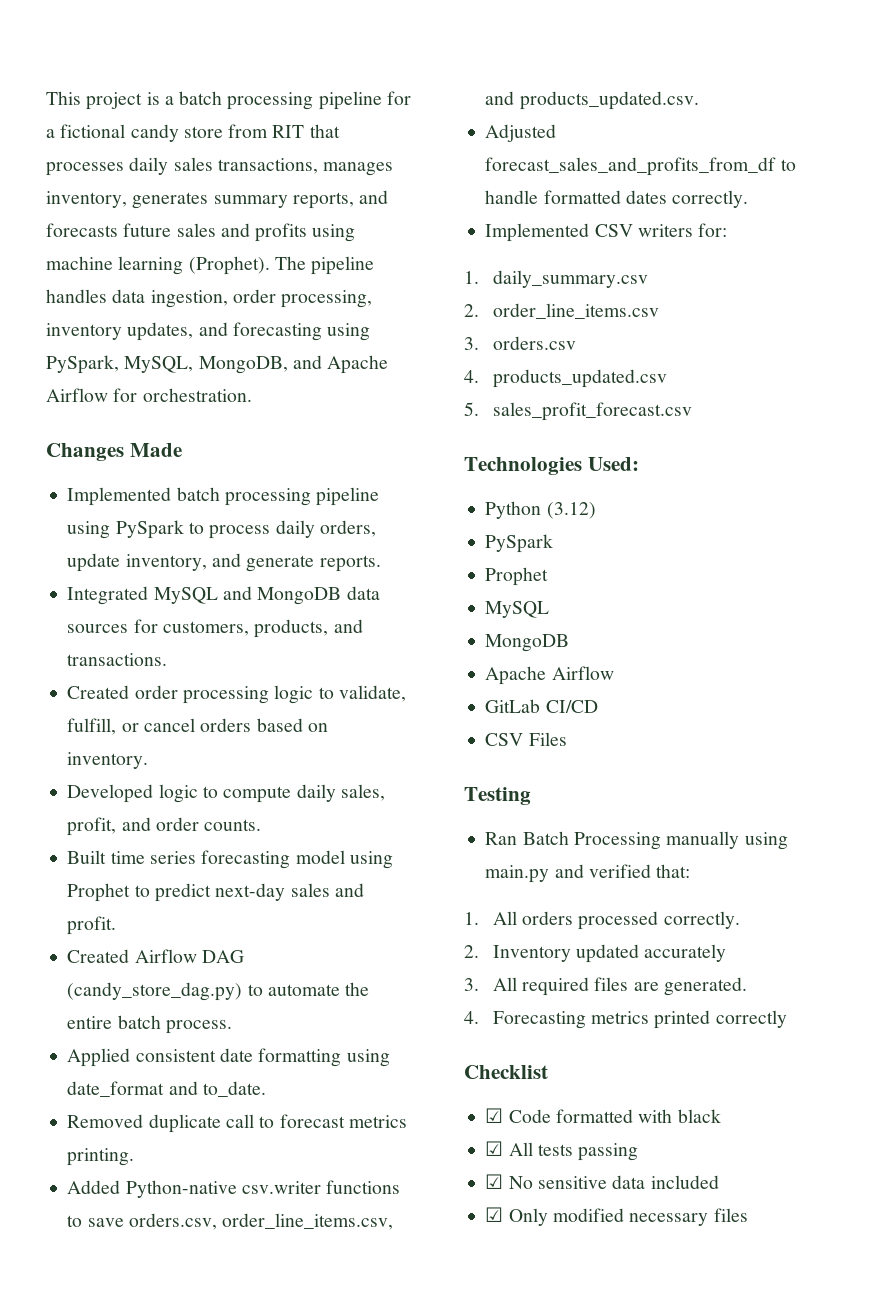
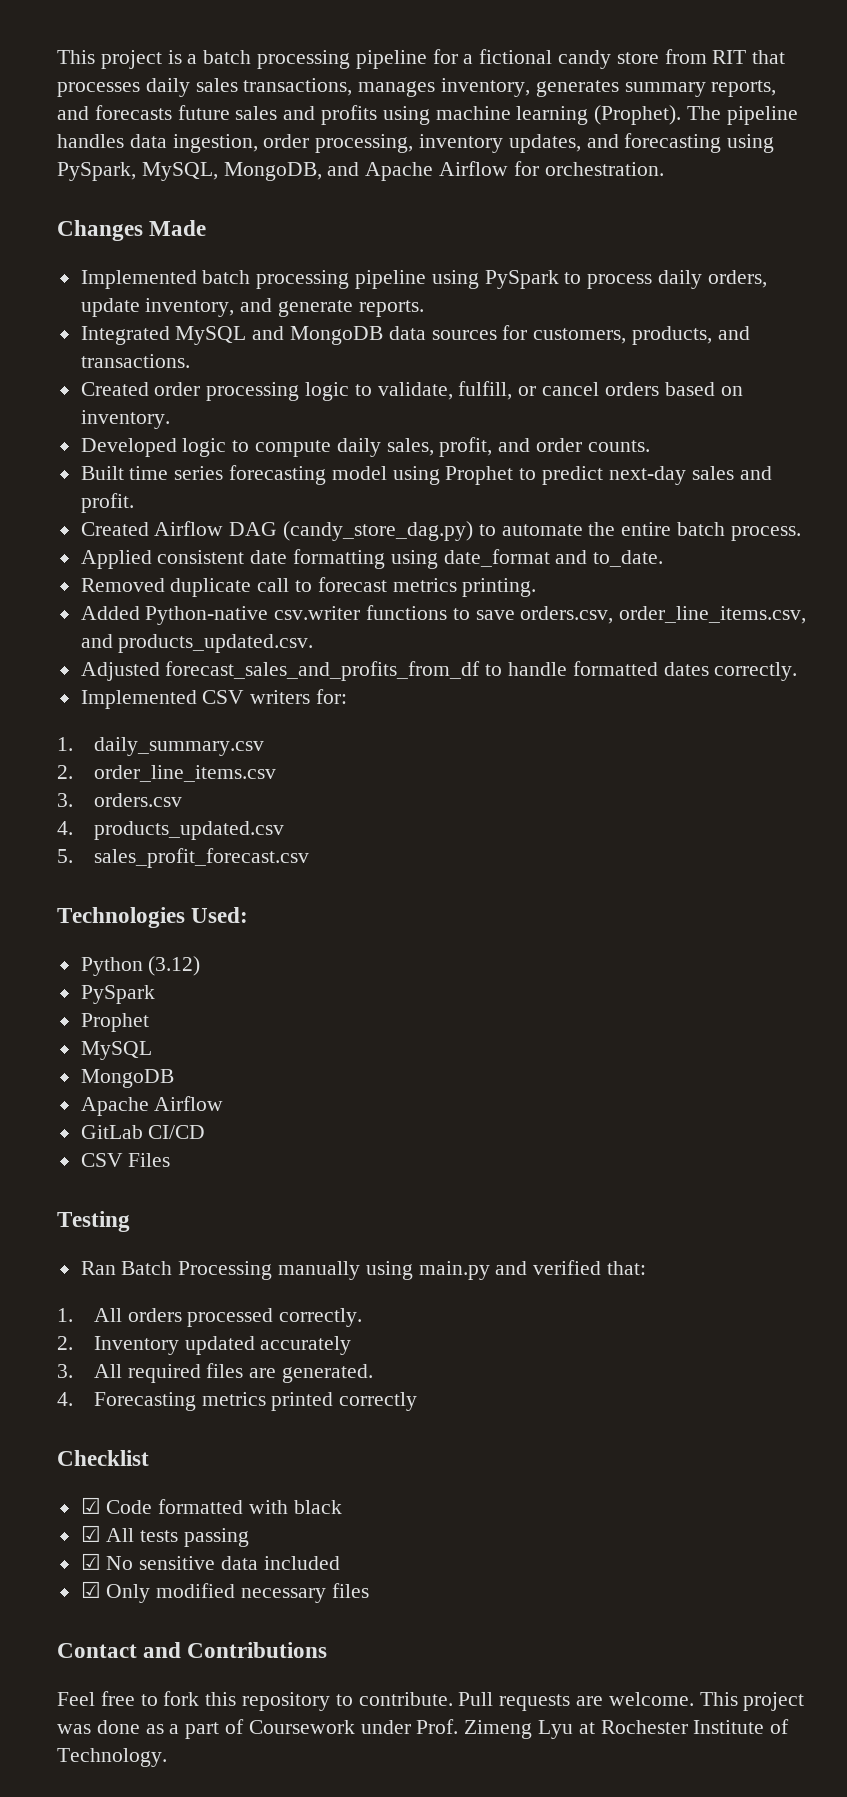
+ Contact and Contributions
+ Feel free to fork this repository to contribute. Pull requests are welcome. This project was done as a part of Coursework under Prof. Zimeng Lyu at Rochester Institute of Technology.

